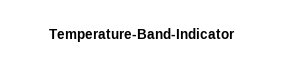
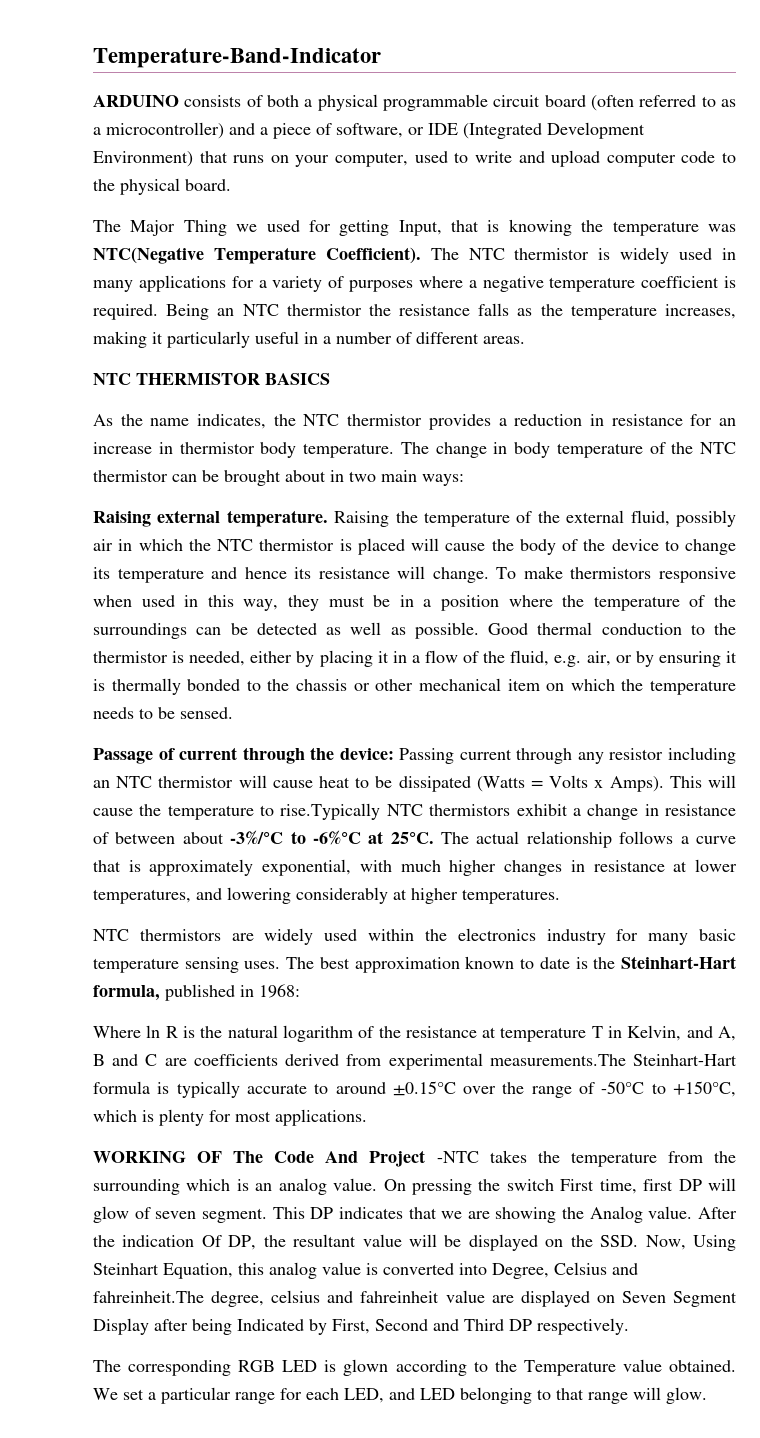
+ ARDUINO consists of both a physical programmable circuit board (often referred to as a microcontroller) and a piece of software, or IDE (Integrated Development Environment) that runs on your computer, used to write and upload computer code to the physical board.
+ The Major Thing we used for getting Input, that is knowing the temperature was NTC(Negative Temperature Coefficient). The NTC thermistor is widely used in many applications for a variety of purposes where a negative temperature coefficient is required. Being an NTC thermistor the resistance falls as the temperature increases, making it particularly useful in a number of different areas.
+ NTC THERMISTOR BASICS
+ As the name indicates, the NTC thermistor provides a reduction in resistance for an increase in thermistor body temperature. The change in body temperature of the NTC thermistor can be brought about in two main ways:
+ Raising external temperature. Raising the temperature of the external fluid, possibly air in which the NTC thermistor is placed will cause the body of the device to change its temperature and hence its resistance will change. To make thermistors responsive when used in this way, they must be in a position where the temperature of the surroundings can be detected as well as possible. Good thermal conduction to the thermistor is needed, either by placing it in a flow of the fluid, e.g. air, or by ensuring it is thermally bonded to the chassis or other mechanical item on which the temperature needs to be sensed.
+ Passage of current through the device: Passing current through any resistor including an NTC thermistor will cause heat to be dissipated (Watts = Volts x Amps). This will cause the temperature to rise.Typically NTC thermistors exhibit a change in resistance of between about -3%/°C to -6%°C at 25°C. The actual relationship follows a curve that is approximately exponential, with much higher changes in resistance at lower temperatures, and lowering considerably at higher temperatures.
+ NTC thermistors are widely used within the electronics industry for many basic temperature sensing uses. The best approximation known to date is the Steinhart-Hart formula, published in 1968:
+ Where ln R is the natural logarithm of the resistance at temperature T in Kelvin, and A, B and C are coefficients derived from experimental measurements.The Steinhart-Hart formula is typically accurate to around ±0.15°C over the range of -50°C to +150°C, which is plenty for most applications.
+ WORKING OF The Code And Project -NTC takes the temperature from the surrounding which is an analog value. On pressing the switch First time, first DP will glow of seven segment. This DP indicates that we are showing the Analog value. After the indication Of DP, the resultant value will be displayed on the SSD. Now, Using Steinhart Equation, this analog value is converted into Degree, Celsius and fahreinheit.The degree, celsius and fahreinheit value are displayed on Seven Segment Display after being Indicated by First, Second and Third DP respectively.
+ The corresponding RGB LED is glown according to the Temperature value obtained. We set a particular range for each LED, and LED belonging to that range will glow.

